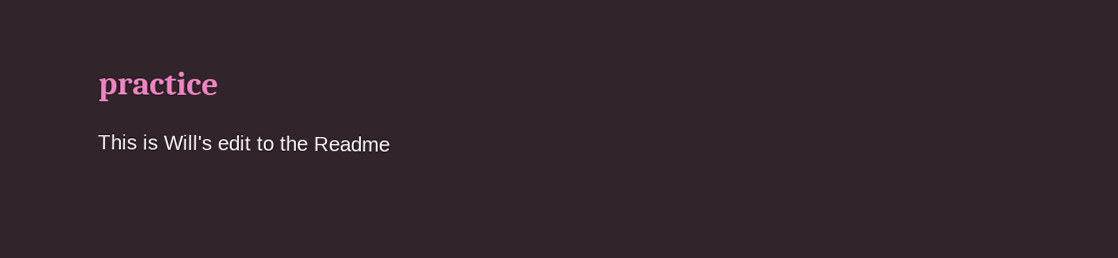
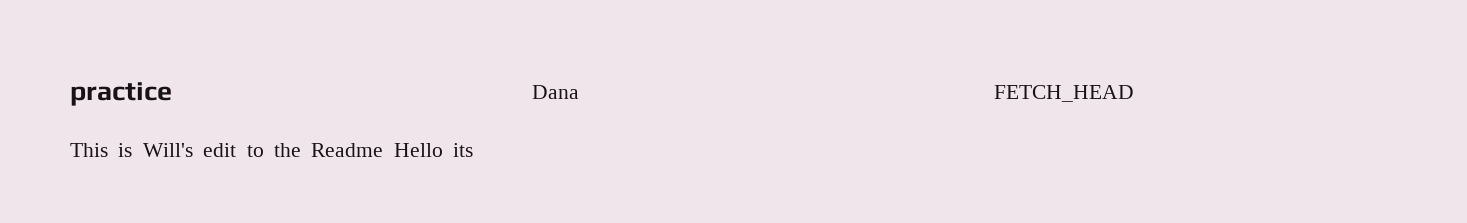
- This is Will's edit to the Readme
+ This is Will's edit to the Readme Hello its Dana
+ FETCH_HEAD

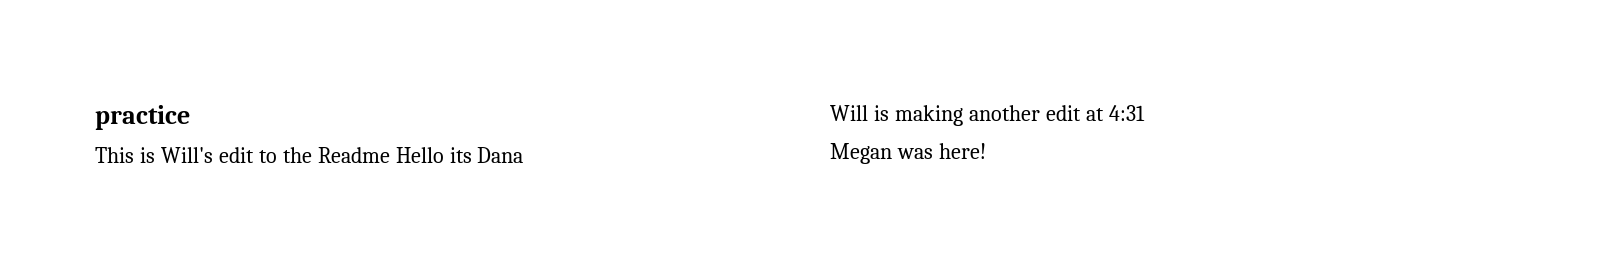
- FETCH_HEAD
+ Will is making another edit at 4:31
+ Megan was here!

